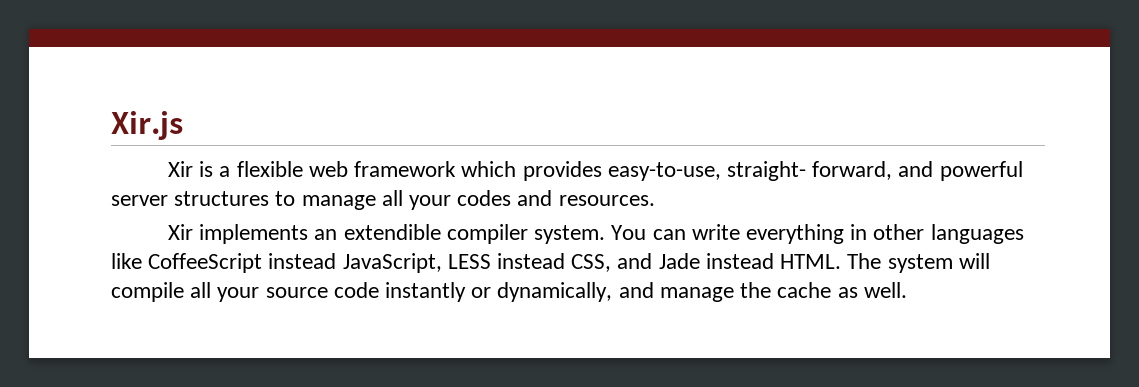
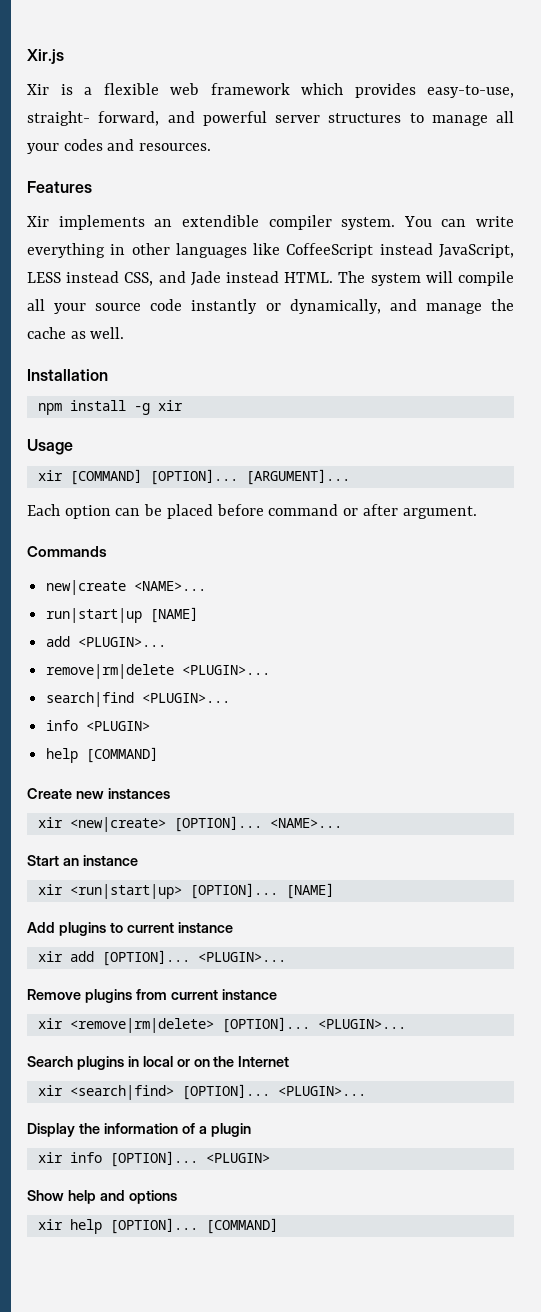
+ Features
+ Installation
+ npm install -g xir
+ Usage
+ xir [COMMAND] [OPTION]... [ARGUMENT]...
+ Each option can be placed before command or after argument.
+ Commands
+ new|create <NAME>...
+ run|start|up [NAME]
+ add <PLUGIN>...
+ remove|rm|delete <PLUGIN>...
+ search|find <PLUGIN>...
+ info <PLUGIN>
+ help [COMMAND]
+ Create new instances
+ xir <new|create> [OPTION]... <NAME>...
+ Start an instance
+ xir <run|start|up> [OPTION]... [NAME]
+ Add plugins to current instance
+ xir add [OPTION]... <PLUGIN>...
+ Remove plugins from current instance
+ xir <remove|rm|delete> [OPTION]... <PLUGIN>...
+ Search plugins in local or on the Internet
+ xir <search|find> [OPTION]... <PLUGIN>...
+ Display the information of a plugin
+ xir info [OPTION]... <PLUGIN>
+ Show help and options
+ xir help [OPTION]... [COMMAND]

